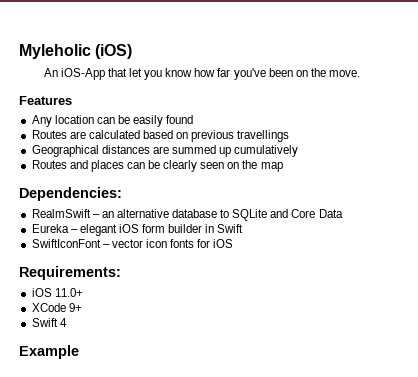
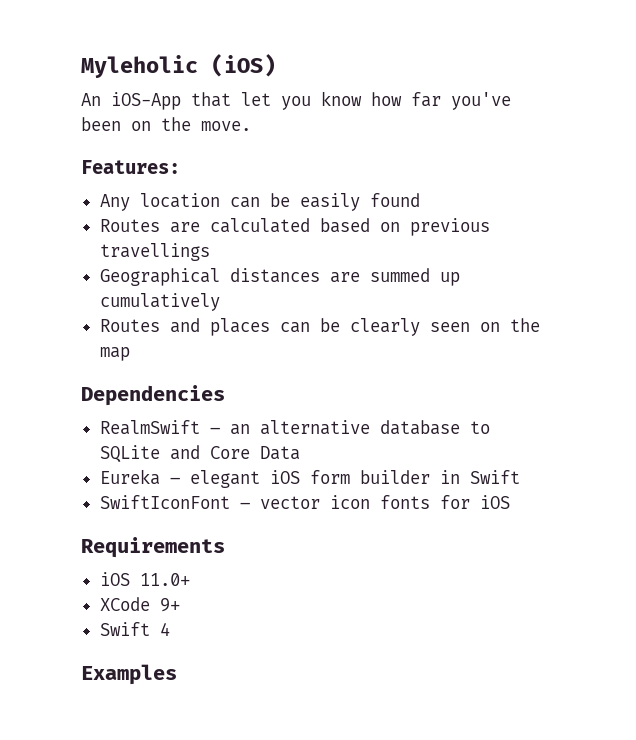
- Features
+ Features:
- Dependencies:
+ Dependencies
- Requirements:
+ Requirements
- Example
+ Examples

